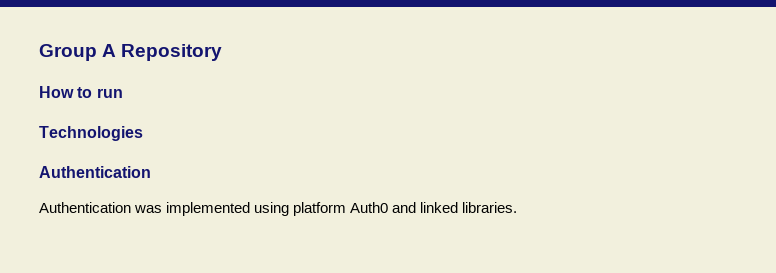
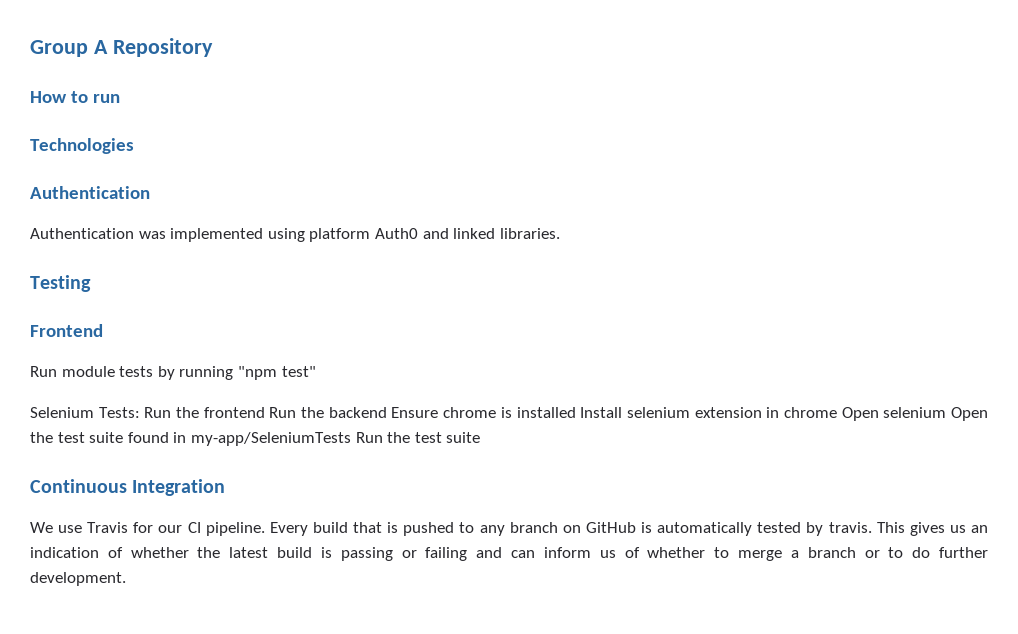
+ Testing
+ Frontend
+ Run module tests by running "npm test"
+ Selenium Tests: Run the frontend Run the backend Ensure chrome is installed Install selenium extension in chrome Open selenium Open the test suite found in my-app/SeleniumTests Run the test suite
+ Continuous Integration
+ We use Travis for our CI pipeline. Every build that is pushed to any branch on GitHub is automatically tested by travis. This gives us an indication of whether the latest build is passing or failing and can inform us of whether to merge a branch or to do further development.

